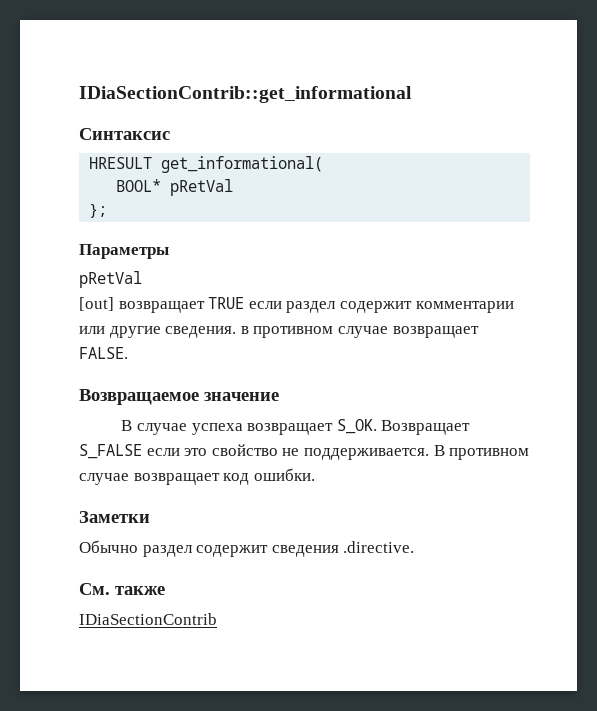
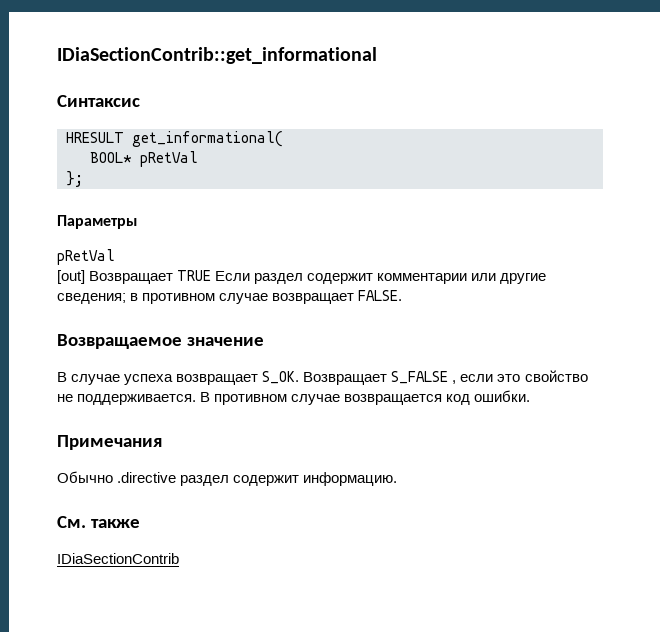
- [out] возвращает TRUE если раздел содержит комментарии или другие сведения. в противном случае возвращает FALSE.
+ [out] Возвращает TRUE Если раздел содержит комментарии или другие сведения; в противном случае возвращает FALSE.
- Возвращает S_FALSE если это свойство не поддерживается.
+ Возвращает S_FALSE , если это свойство не поддерживается.
- В противном случае возвращает код ошибки.
+ В противном случае возвращается код ошибки.
- Заметки
+ Примечания
- Обычно раздел содержит сведения .directive.
+ Обычно .directive раздел содержит информацию.

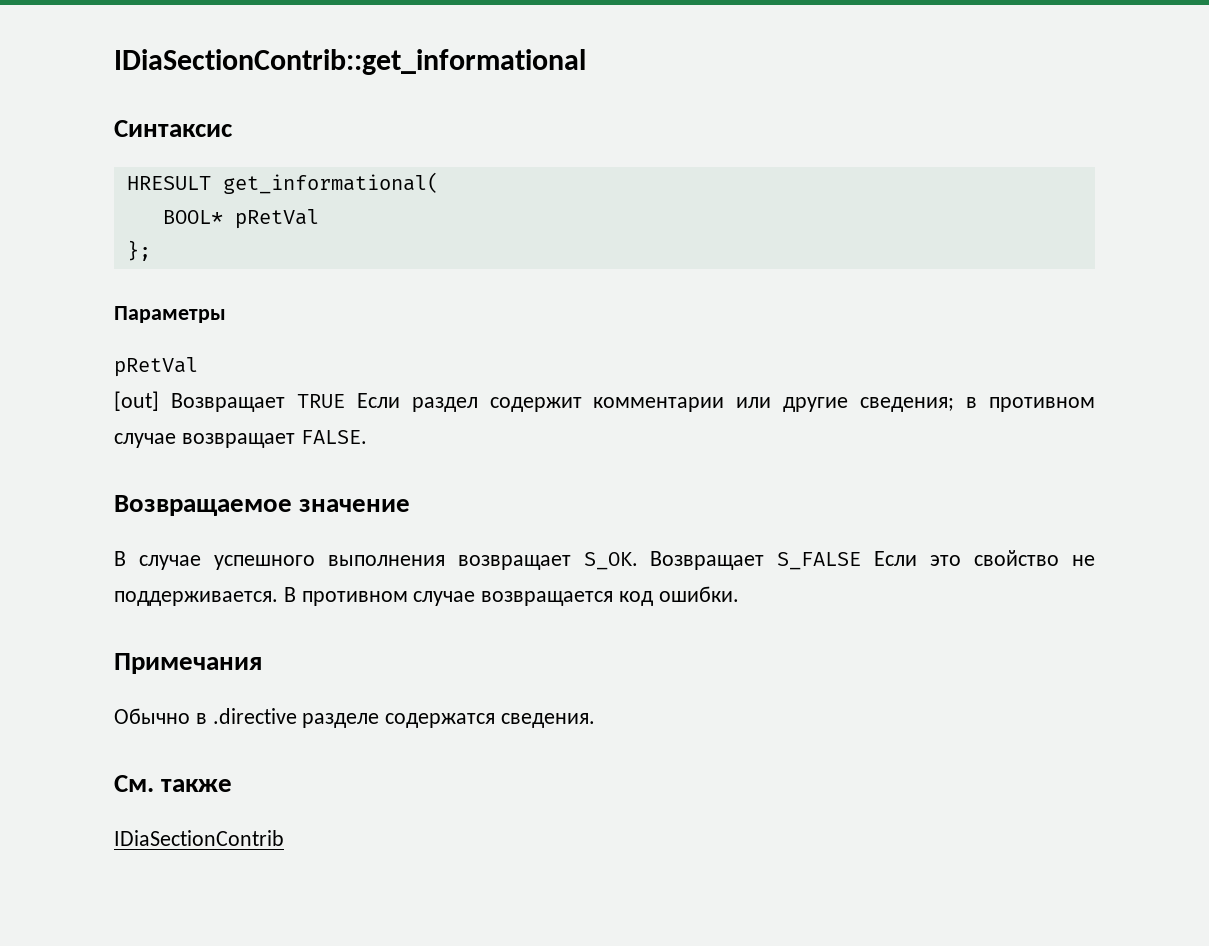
- В случае успеха возвращает S_OK.
+ В случае успешного выполнения возвращает S_OK.
- Возвращает S_FALSE , если это свойство не поддерживается.
+ Возвращает S_FALSE Если это свойство не поддерживается.
- Обычно .directive раздел содержит информацию.
+ Обычно в .directive разделе содержатся сведения.

